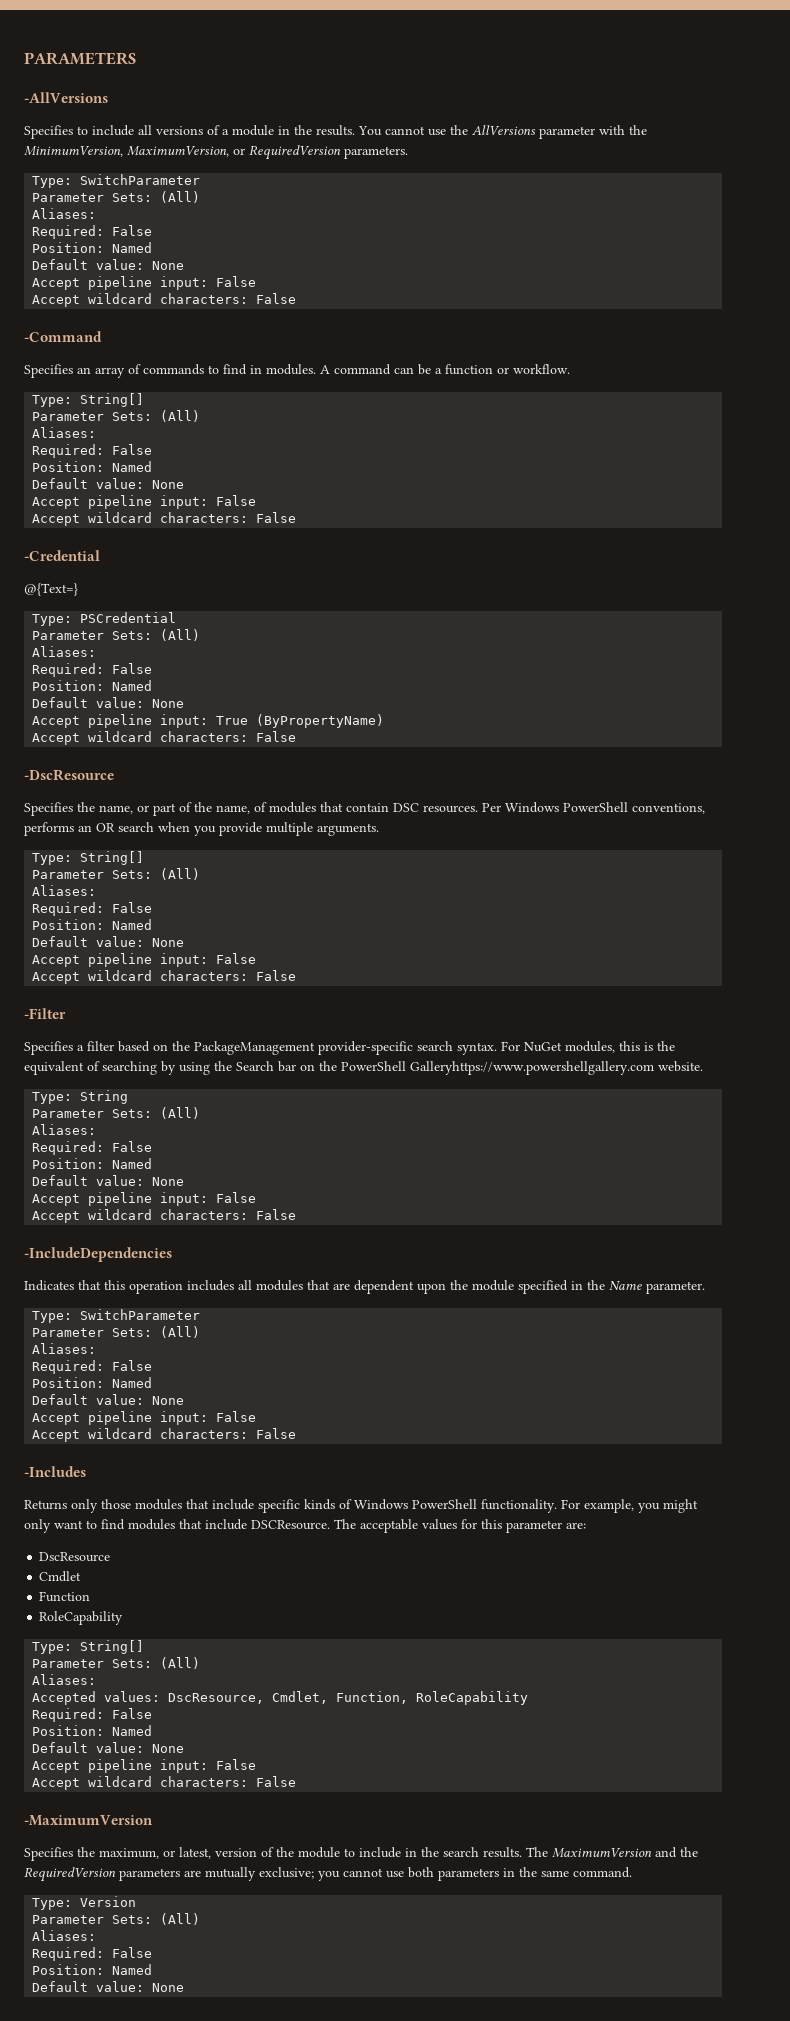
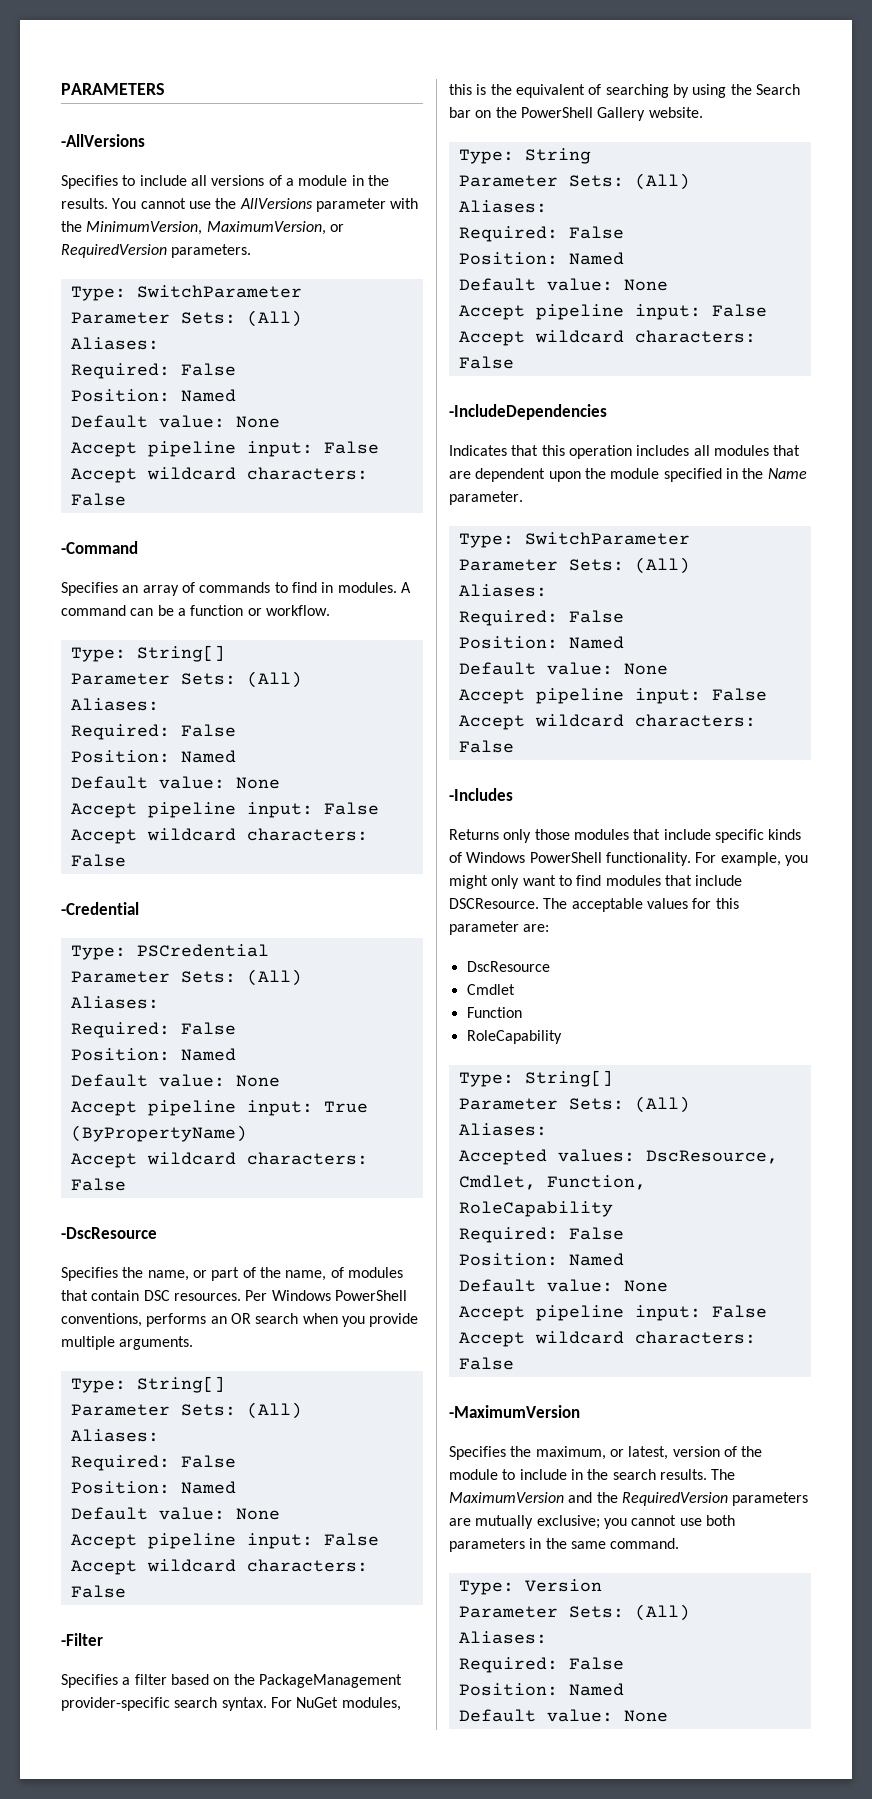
- @{Text=}
- For NuGet modules, this is the equivalent of searching by using the Search bar on the PowerShell Galleryhttps://www.powershellgallery.com website.
+ For NuGet modules, this is the equivalent of searching by using the Search bar on the PowerShell Gallery website.

